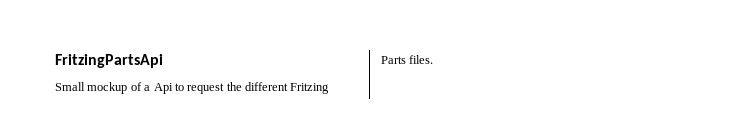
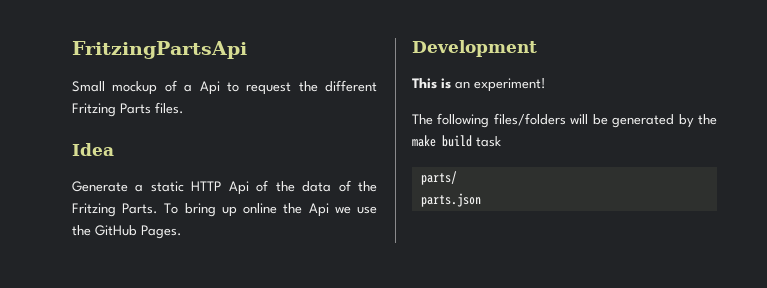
+ Idea
+ Generate a static HTTP Api of the data of the Fritzing Parts. To bring up online the Api we use the GitHub Pages.
+ Development
+ This is an experiment!
+ The following files/folders will be generated by the make build task
+ parts/
+ parts.json

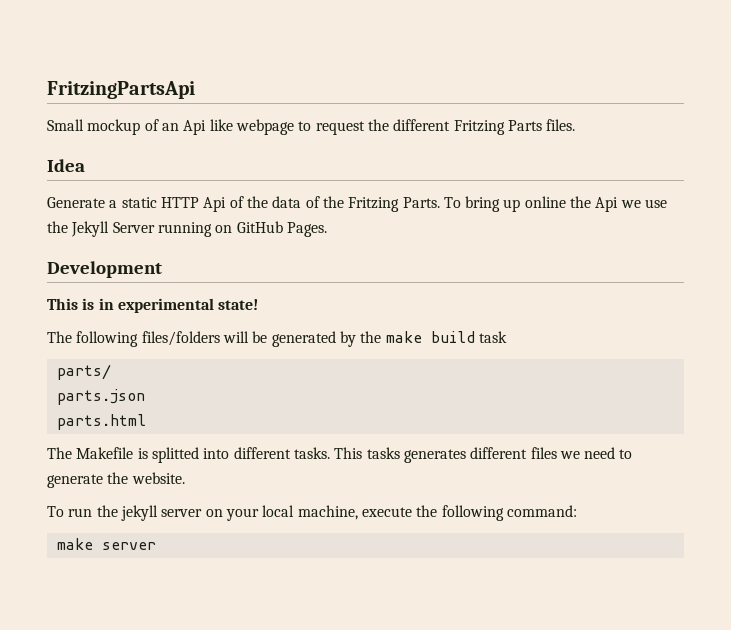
- Small mockup of a Api to request the different Fritzing Parts files.
+ Small mockup of an Api like webpage to request the different Fritzing Parts files.
- To bring up online the Api we use the GitHub Pages.
+ To bring up online the Api we use the Jekyll Server running on GitHub Pages.
- This is an experiment!
+ This is in experimental state!
+ parts.html
+ The Makefile is splitted into different tasks. This tasks generates different files we need to generate the website.
+ To run the jekyll server on your local machine, execute the following command:
+ make server

